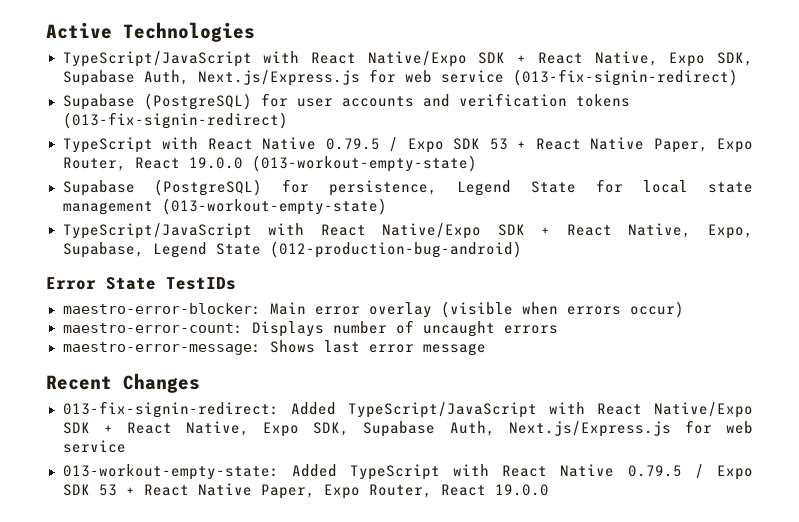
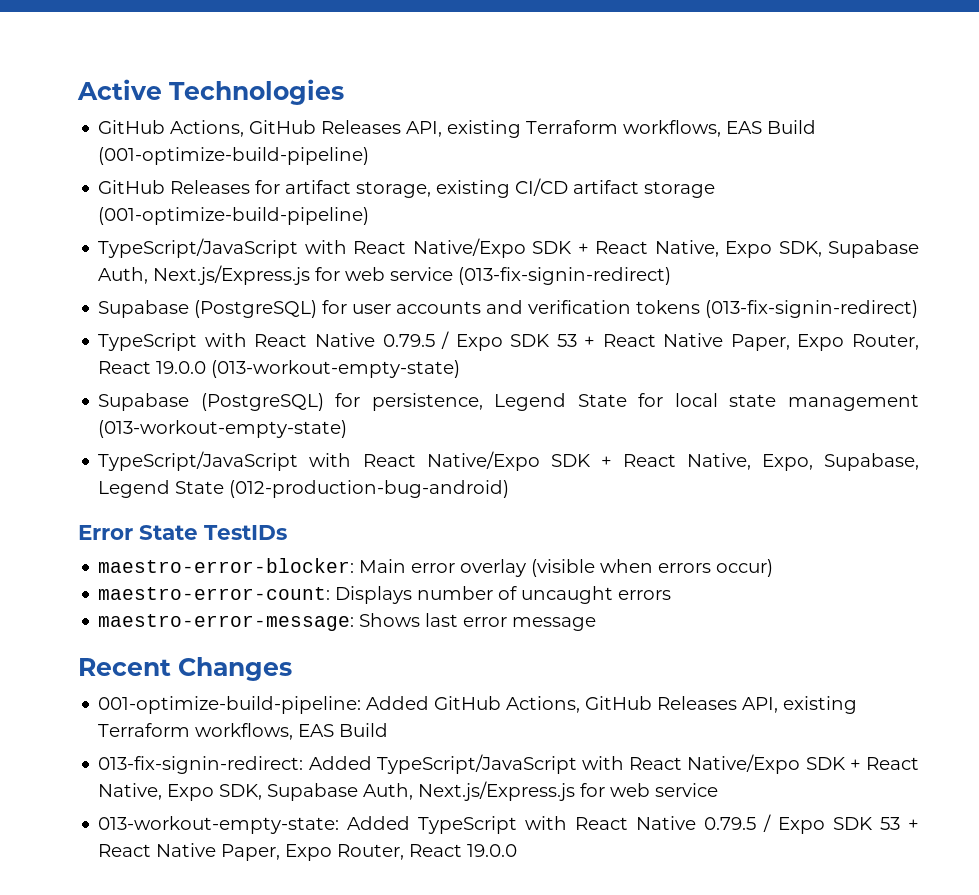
+ GitHub Actions, GitHub Releases API, existing Terraform workflows, EAS Build (001-optimize-build-pipeline)
+ GitHub Releases for artifact storage, existing CI/CD artifact storage (001-optimize-build-pipeline)
+ 001-optimize-build-pipeline: Added GitHub Actions, GitHub Releases API, existing Terraform workflows, EAS Build

